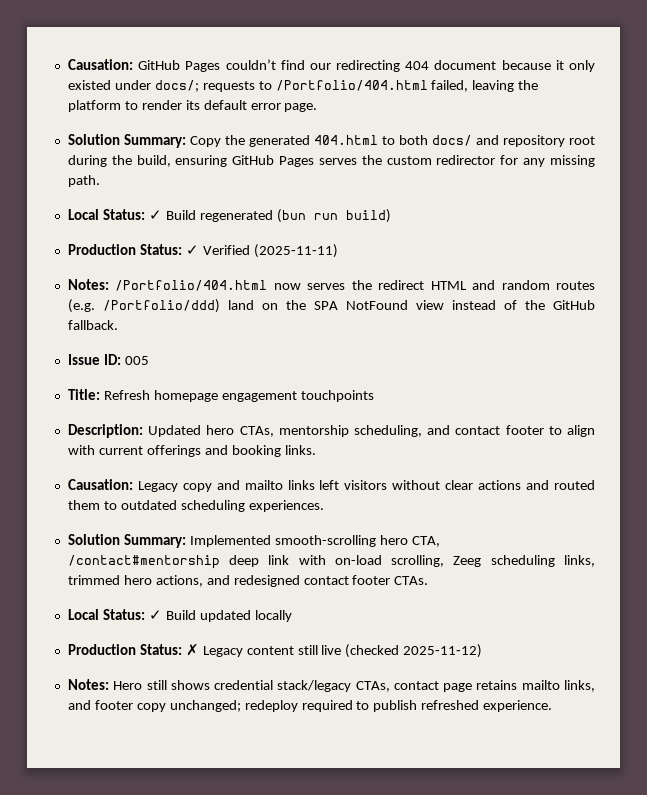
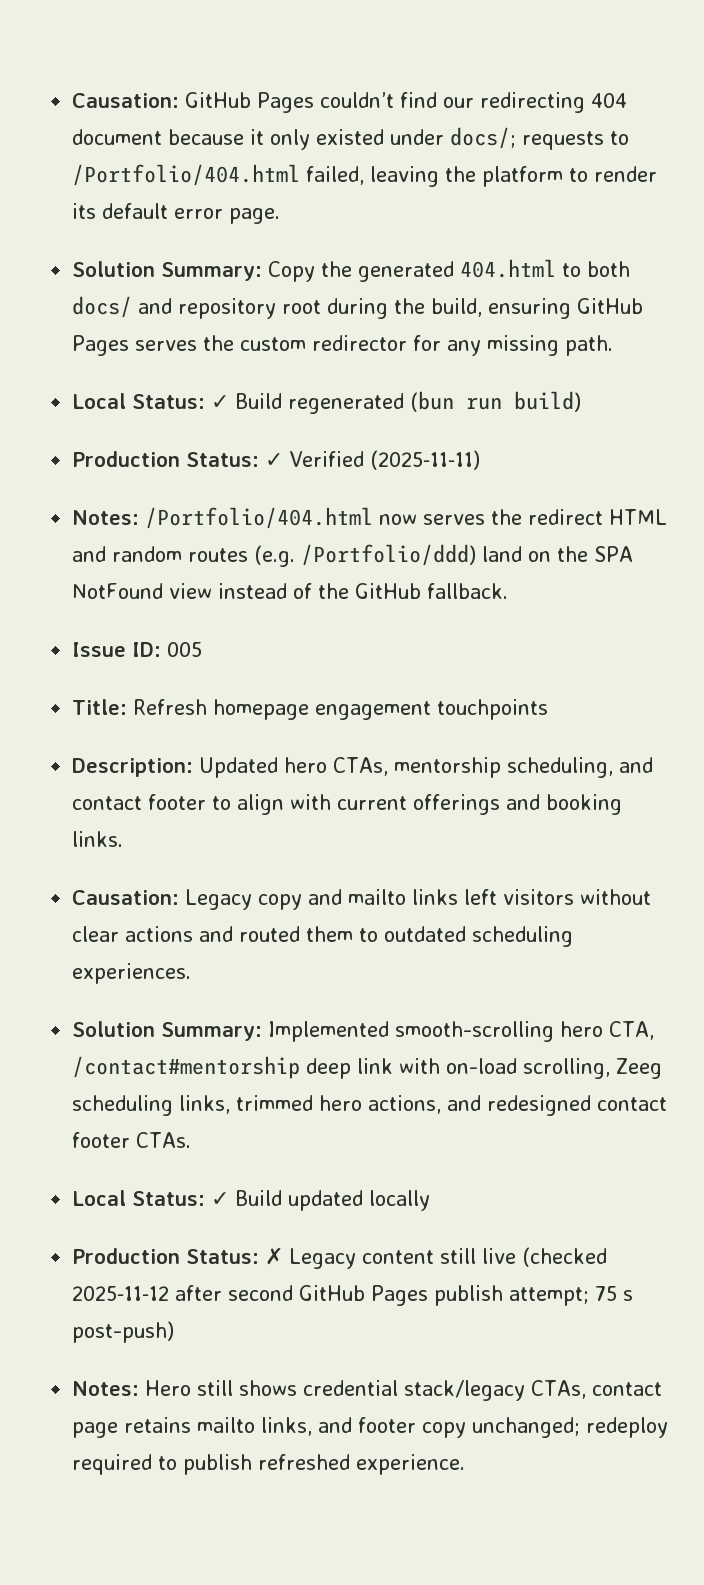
- Production Status: ✗ Legacy content still live (checked 2025‑11‑12)
+ Production Status: ✗ Legacy content still live (checked 2025‑11‑12 after second GitHub Pages publish attempt; 75 s post-push)

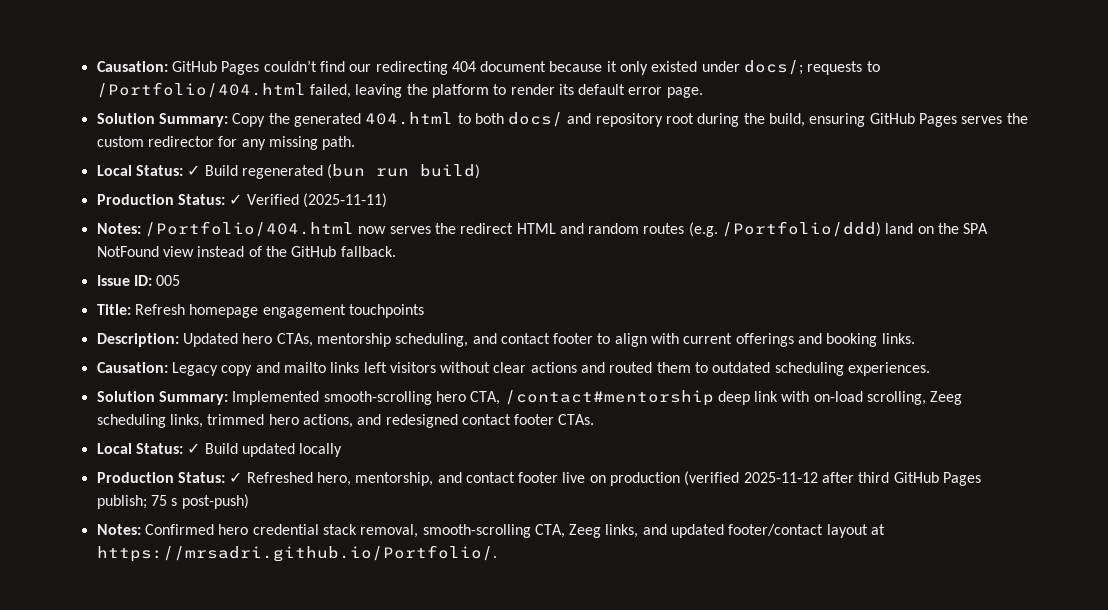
- Production Status: ✗ Legacy content still live (checked 2025‑11‑12 after second GitHub Pages publish attempt; 75 s post-push)
+ Production Status: ✓ Refreshed hero, mentorship, and contact footer live on production (verified 2025‑11‑12 after third GitHub Pages publish; 75 s post-push)
- Notes: Hero still shows credential stack/legacy CTAs, contact page retains mailto links, and footer copy unchanged; redeploy required to publish refreshed experience.
+ Notes: Confirmed hero credential stack removal, smooth-scrolling CTA, Zeeg links, and updated footer/contact layout at https://mrsadri.github.io/Portfolio/.

